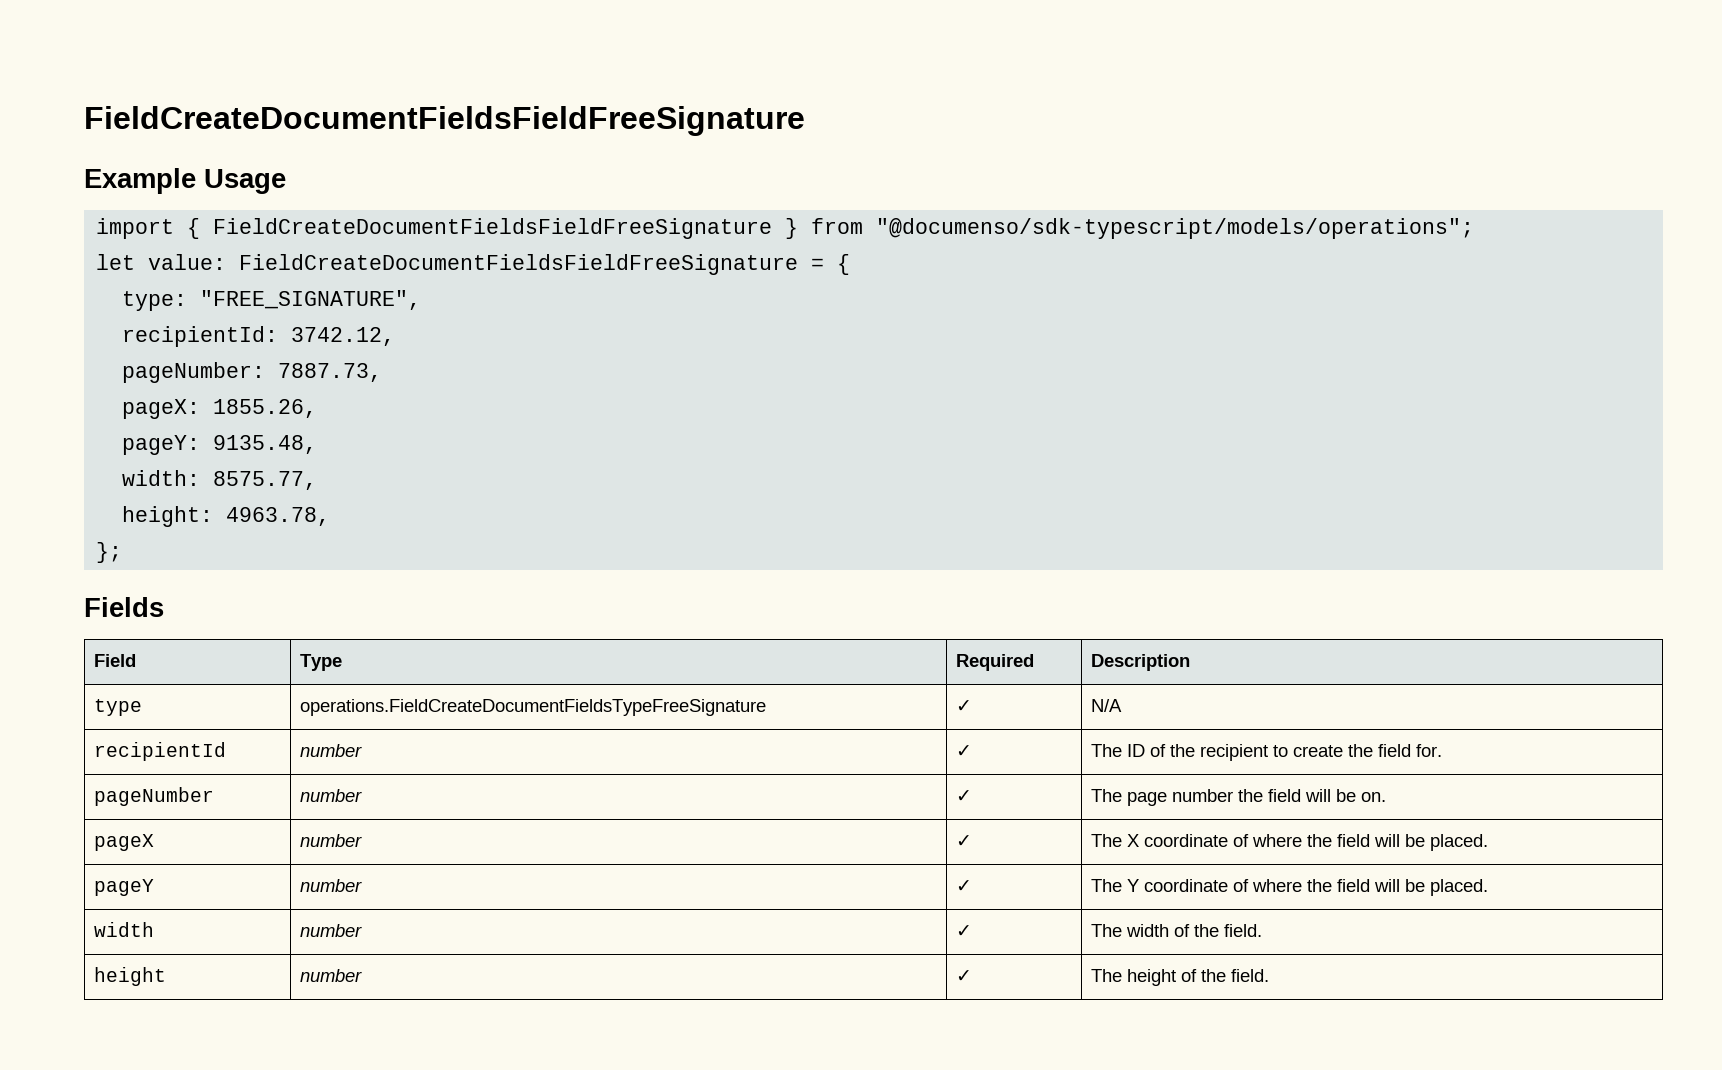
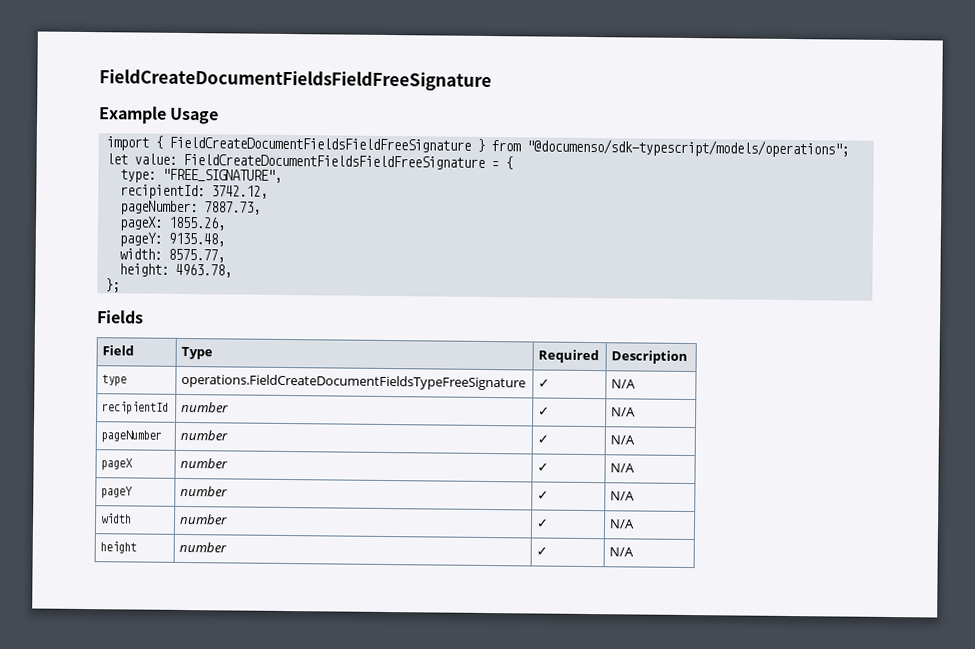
- recipientId | number | ✓ | The ID of the recipient to create the field for.
- pageNumber | number | ✓ | The page number the field will be on.
- pageX | number | ✓ | The X coordinate of where the field will be placed.
- pageY | number | ✓ | The Y coordinate of where the field will be placed.
- width | number | ✓ | The width of the field.
- height | number | ✓ | The height of the field.
+ recipientId | number | ✓ | N/A
+ pageNumber | number | ✓ | N/A
+ pageX | number | ✓ | N/A
+ pageY | number | ✓ | N/A
+ width | number | ✓ | N/A
+ height | number | ✓ | N/A

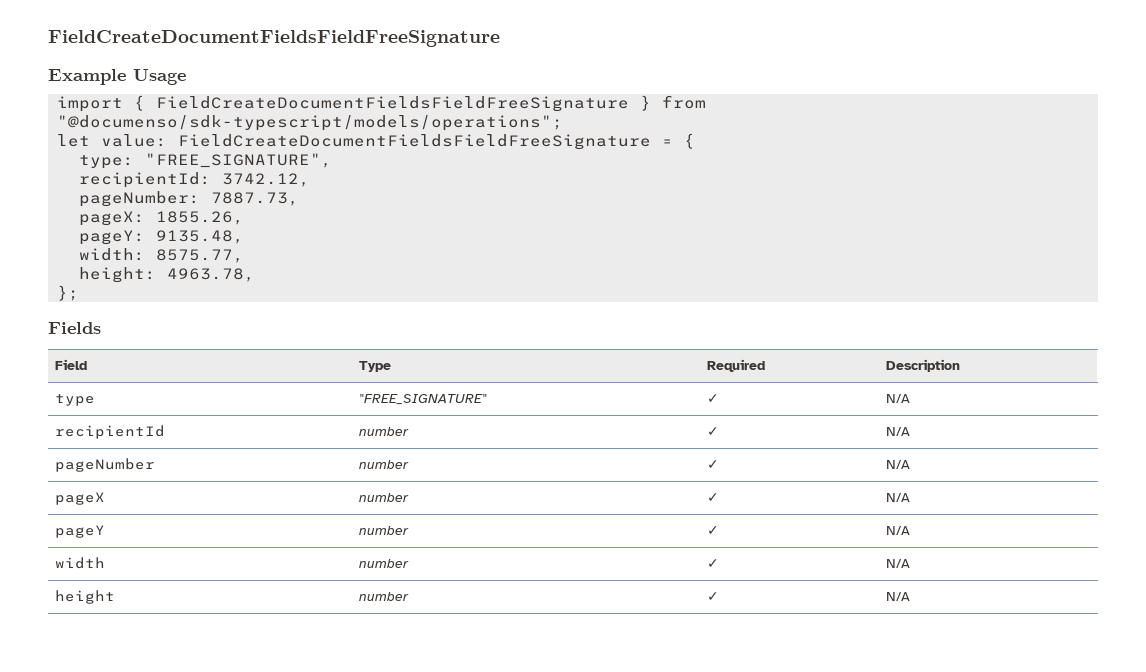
- type | operations.FieldCreateDocumentFieldsTypeFreeSignature | ✓ | N/A
+ type | "FREE_SIGNATURE" | ✓ | N/A

